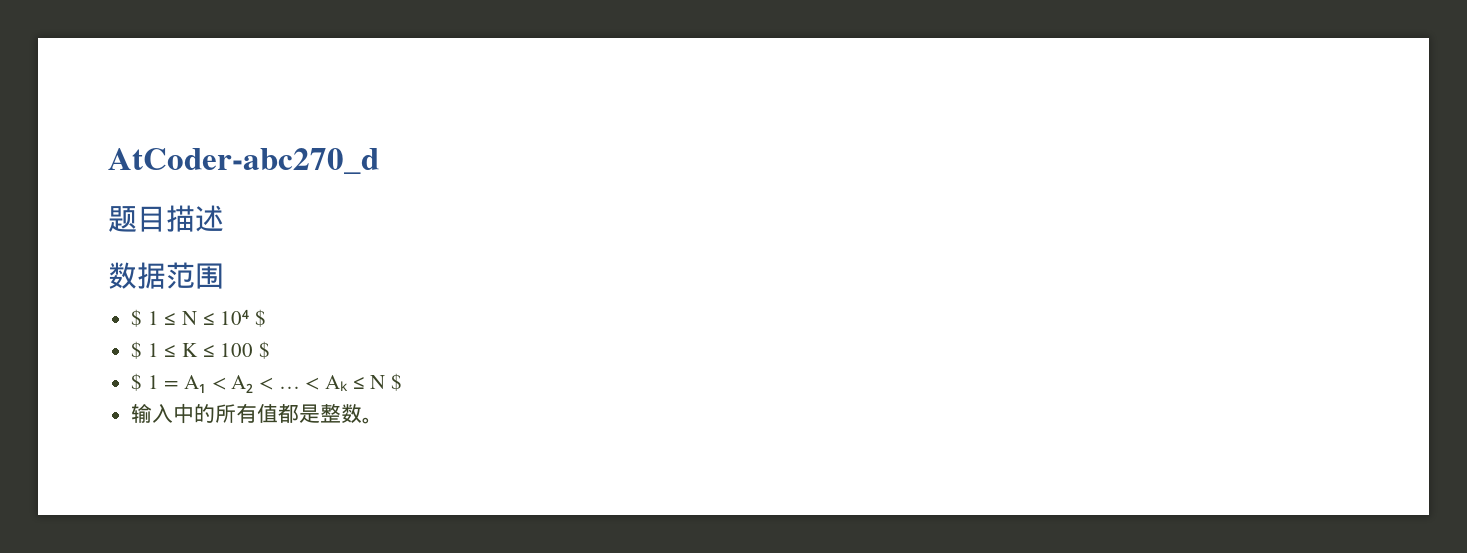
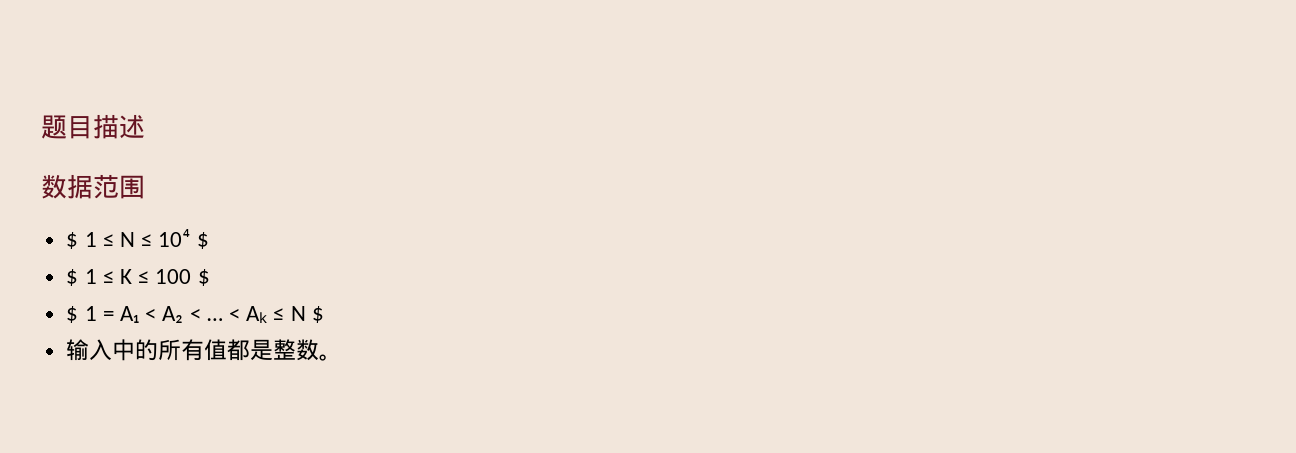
- AtCoder-abc270_d

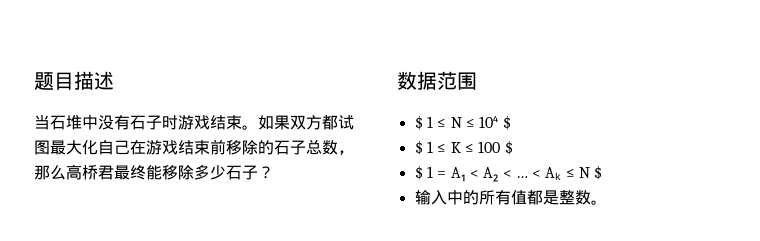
+ 当石堆中没有石子时游戏结束。如果双方都试图最大化自己在游戏结束前移除的石子总数，那么高桥君最终能移除多少石子？

